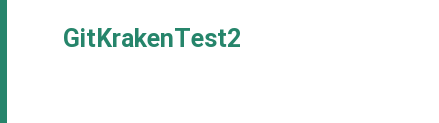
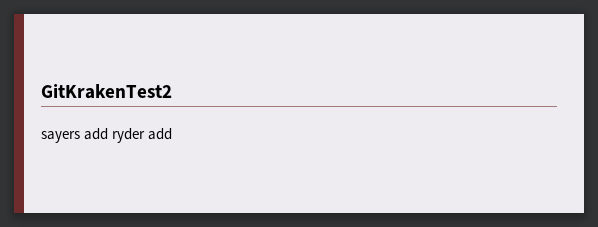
+ sayers add ryder add

